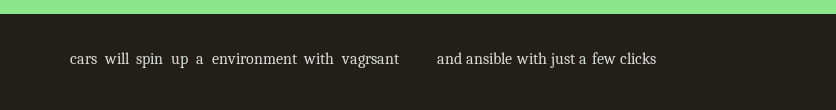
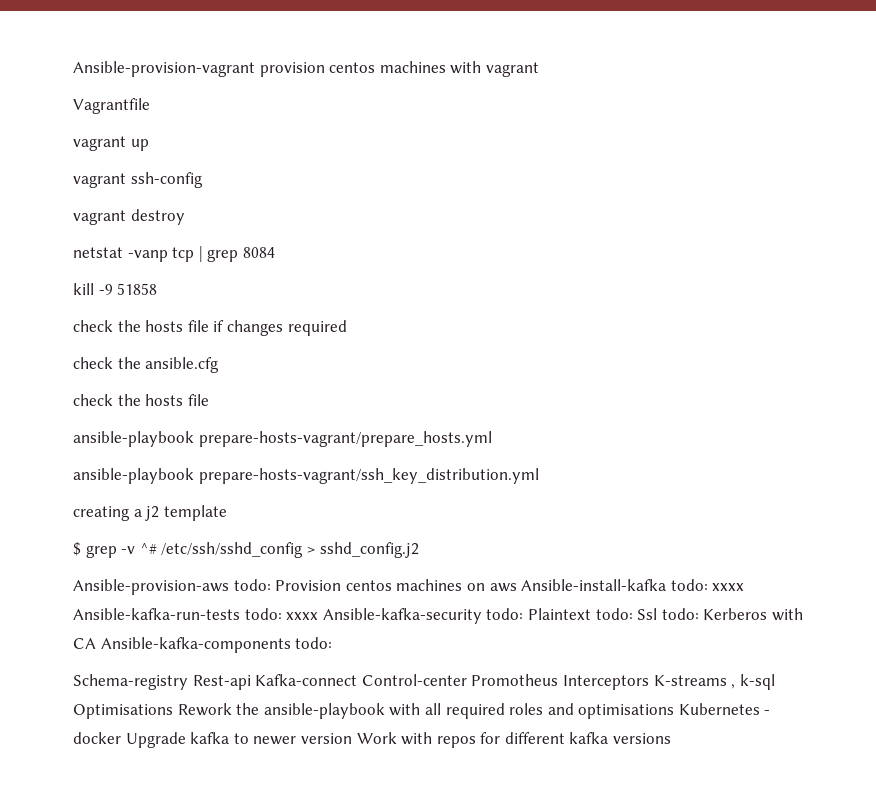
- cars will spin up a environment with vagrsant and ansible with just a few clicks
+ Ansible-provision-vagrant provision centos machines with vagrant
+ Vagrantfile
+ vagrant up
+ vagrant ssh-config
+ vagrant destroy
+ netstat -vanp tcp | grep 8084
+ kill -9 51858
+ check the hosts file if changes required
+ check the ansible.cfg
+ check the hosts file
+ ansible-playbook prepare-hosts-vagrant/prepare_hosts.yml
+ ansible-playbook prepare-hosts-vagrant/ssh_key_distribution.yml
+ creating a j2 template
+ $ grep -v ^# /etc/ssh/sshd_config > sshd_config.j2
+ Ansible-provision-aws todo: Provision centos machines on aws Ansible-install-kafka todo: xxxx Ansible-kafka-run-tests todo: xxxx Ansible-kafka-security todo: Plaintext todo: Ssl todo: Kerberos with CA Ansible-kafka-components todo:
+ Schema-registry Rest-api Kafka-connect Control-center Promotheus Interceptors K-streams , k-sql Optimisations Rework the ansible-playbook with all required roles and optimisations Kubernetes - docker Upgrade kafka to newer version Work with repos for different kafka versions

